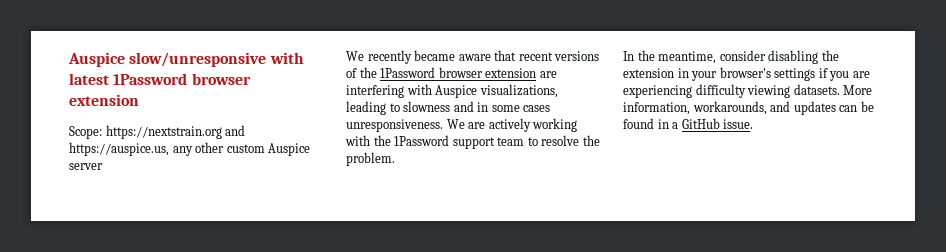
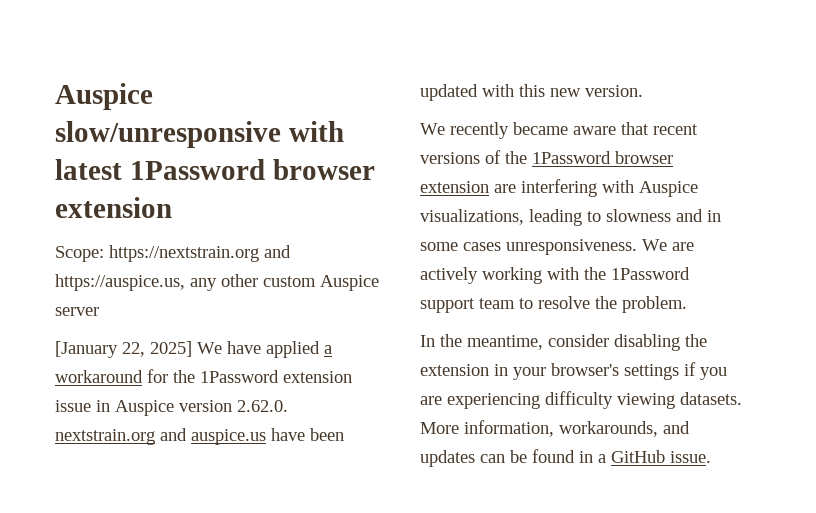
+ [January 22, 2025] We have applied a workaround for the 1Password extension issue in Auspice version 2.62.0. nextstrain.org and auspice.us have been updated with this new version.

